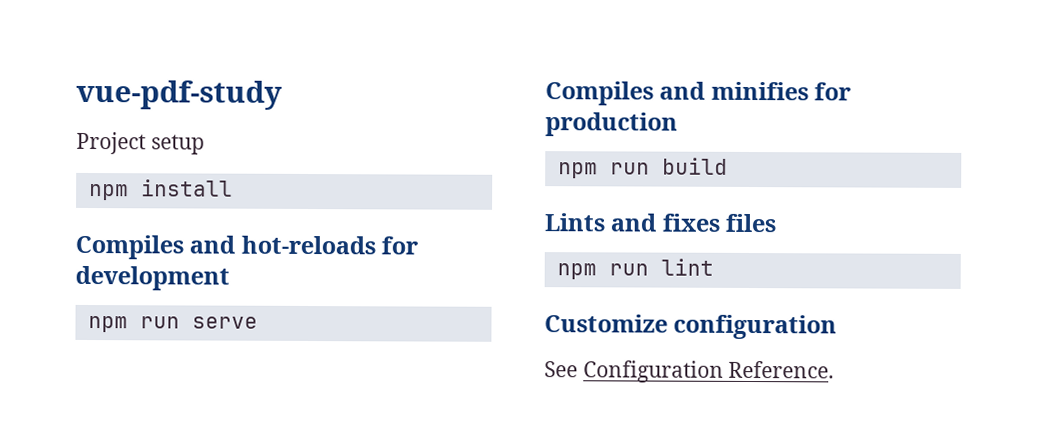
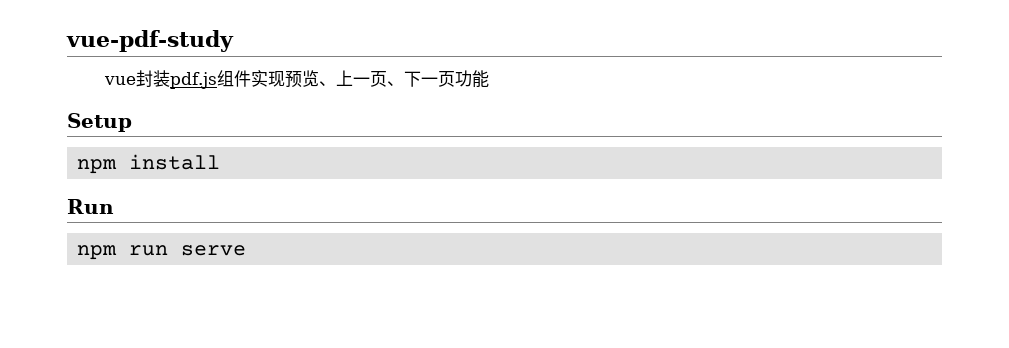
- Project setup
+ vue封装pdf.js组件实现预览、上一页、下一页功能
+ Setup
  npm install
- Compiles and hot-reloads for development
+ Run
  npm run serve
- Compiles and minifies for production
- npm run build
- Lints and fixes files
- npm run lint
- Customize configuration
- See Configuration Reference.

